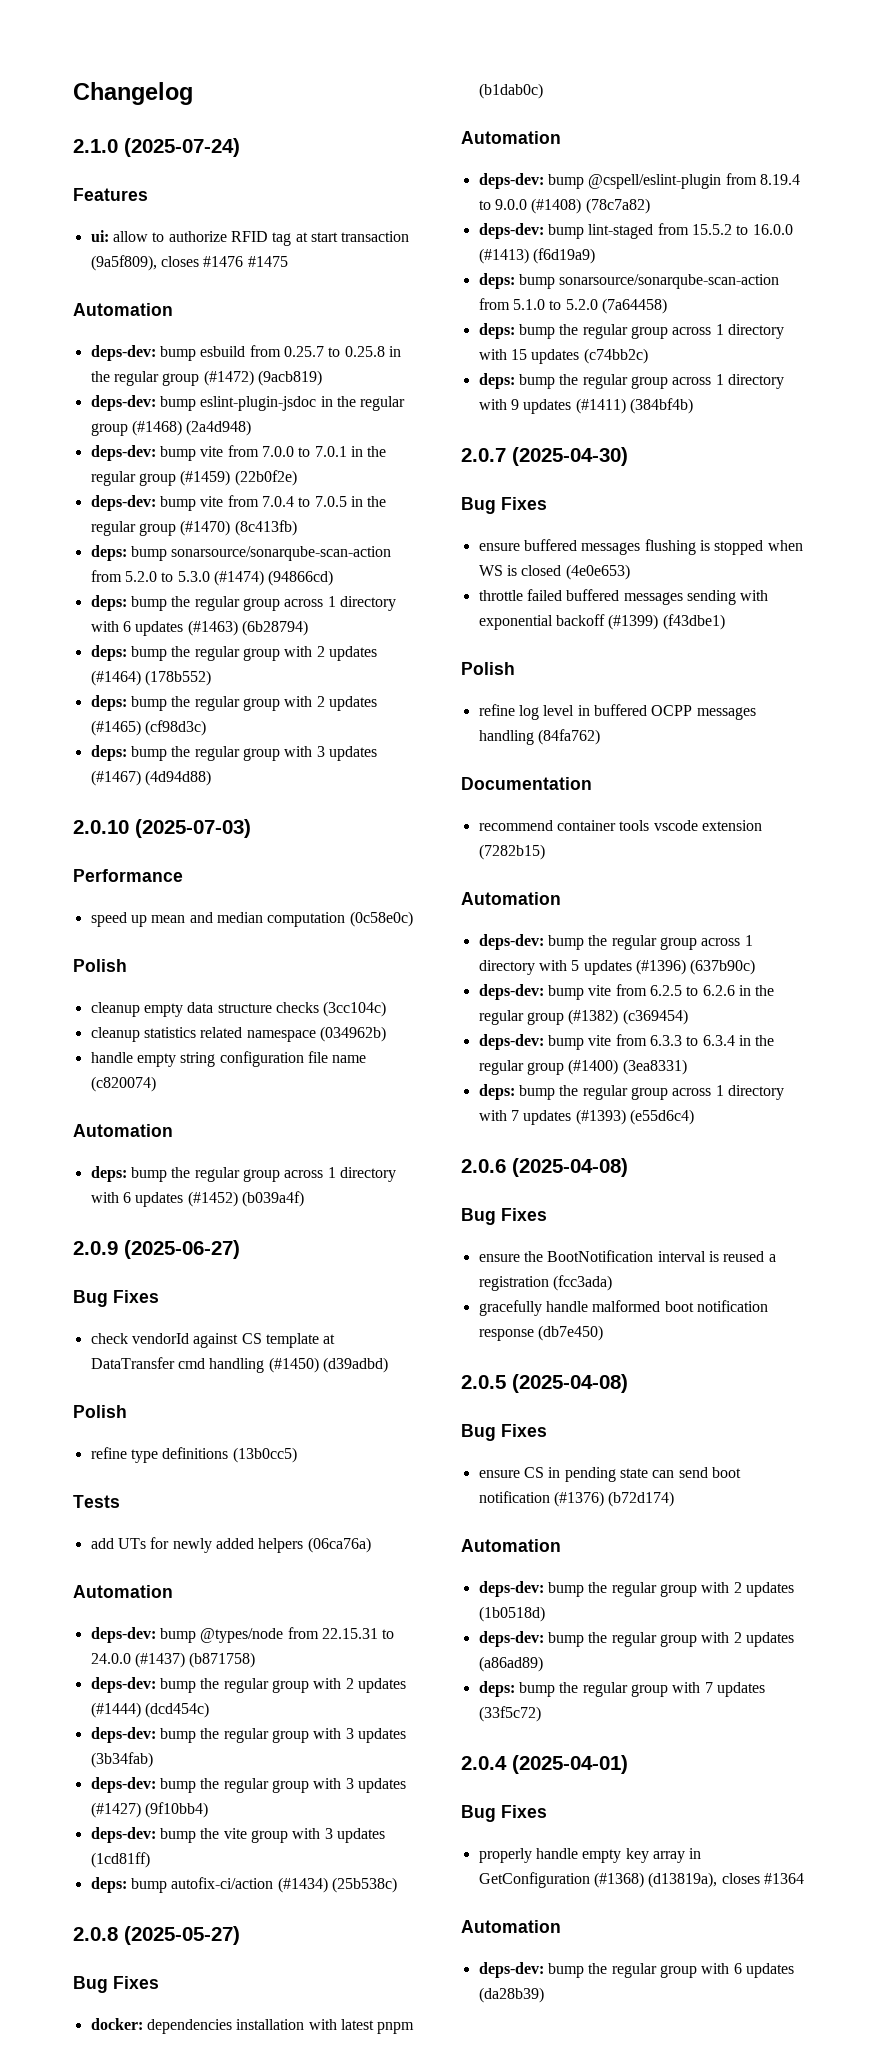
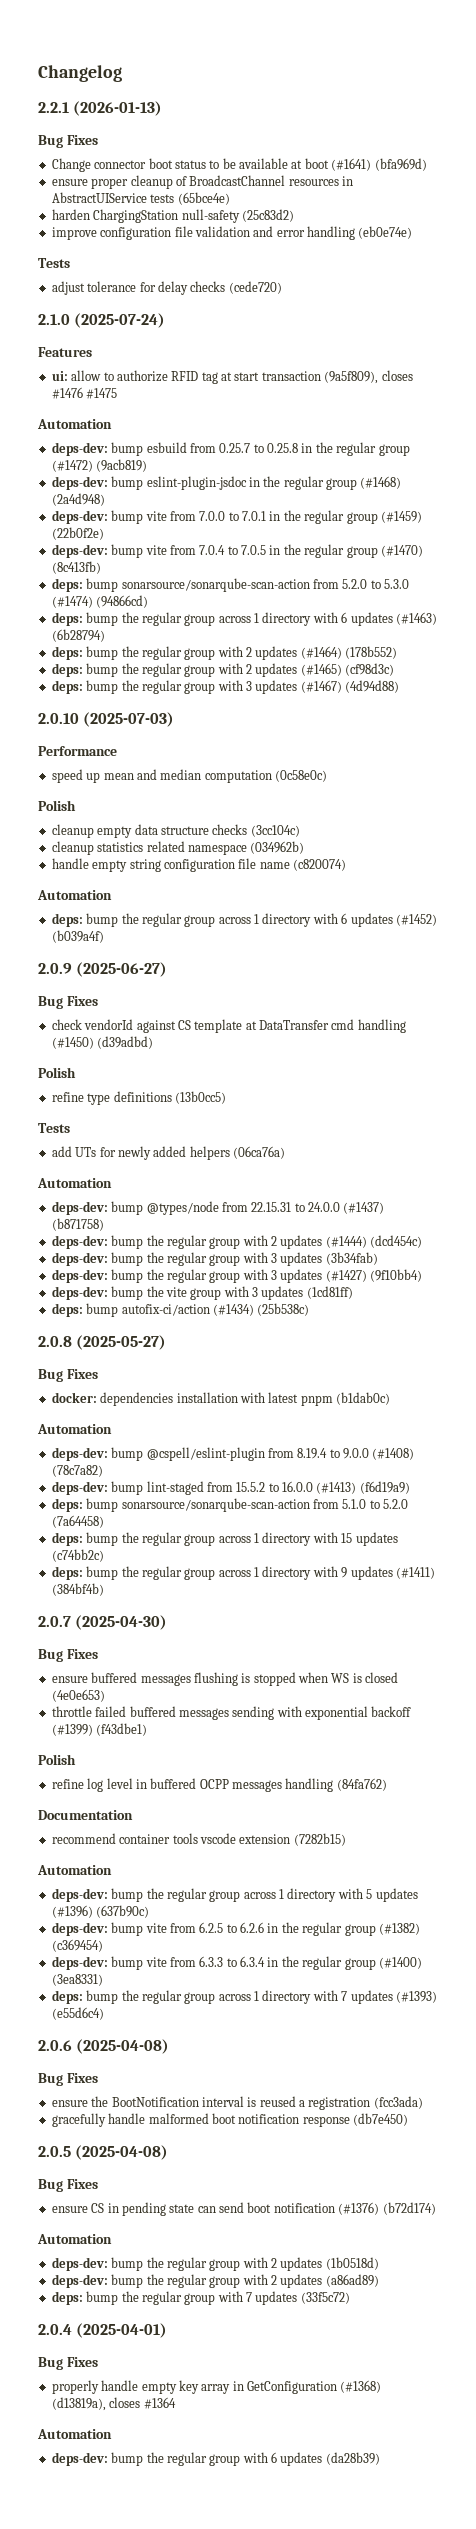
+ 2.2.1 (2026-01-13)
+ Bug Fixes
+ Change connector boot status to be available at boot (#1641) (bfa969d)
+ ensure proper cleanup of BroadcastChannel resources in AbstractUIService tests (65bce4e)
+ harden ChargingStation null-safety (25c83d2)
+ improve configuration file validation and error handling (eb0e74e)
+ Tests
+ adjust tolerance for delay checks (cede720)

